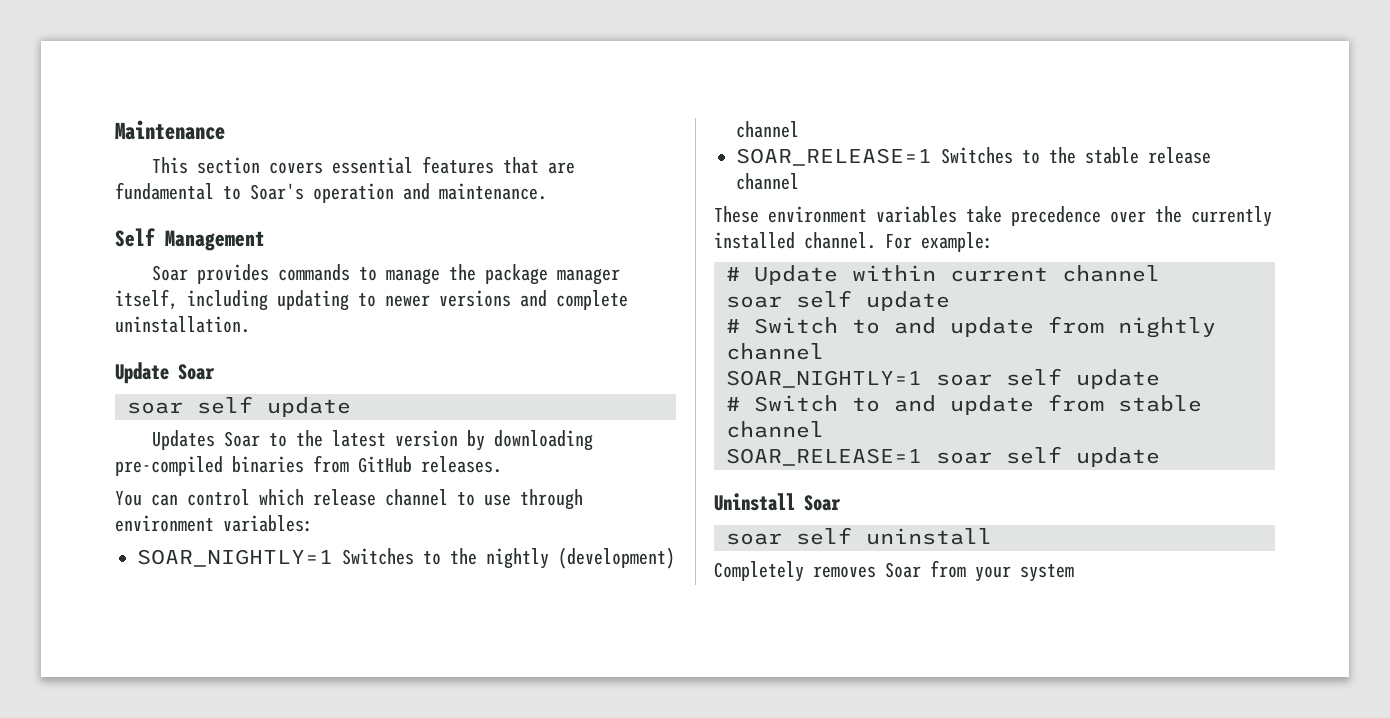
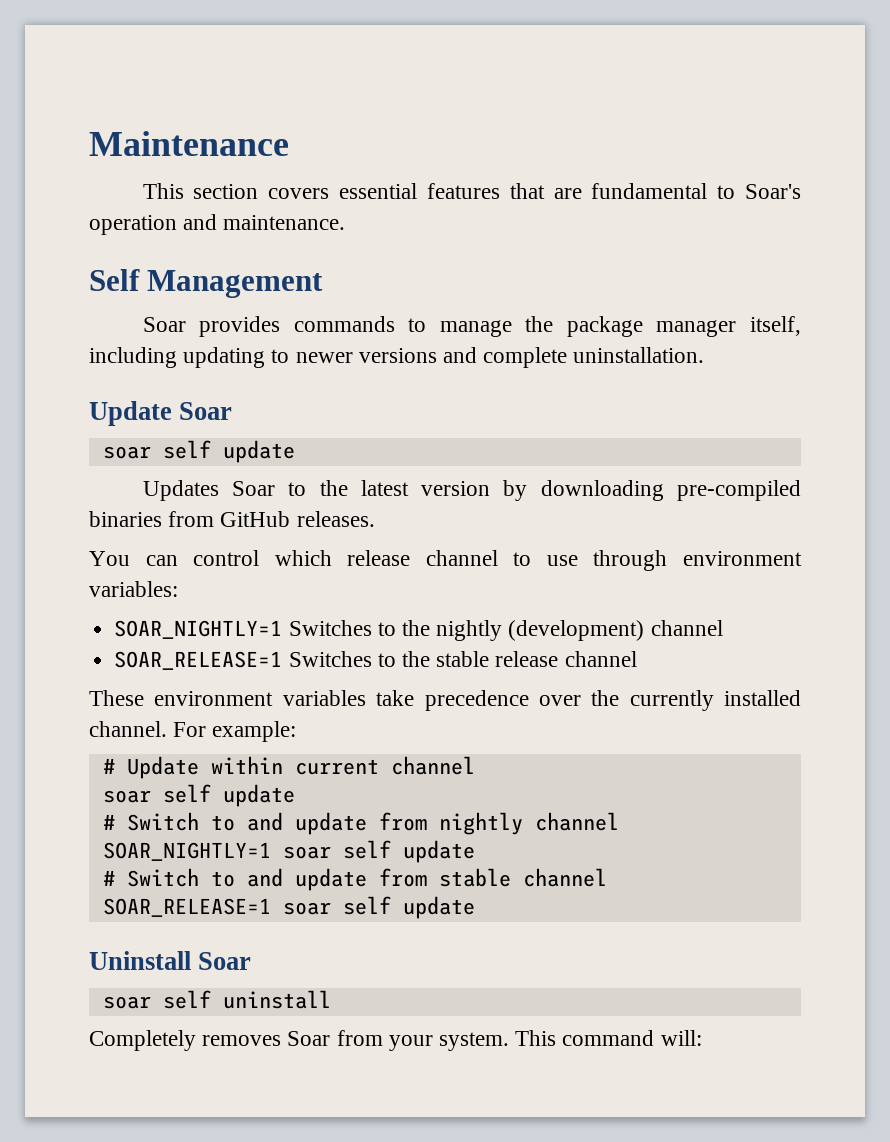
- Completely removes Soar from your system
+ Completely removes Soar from your system. This command will:

